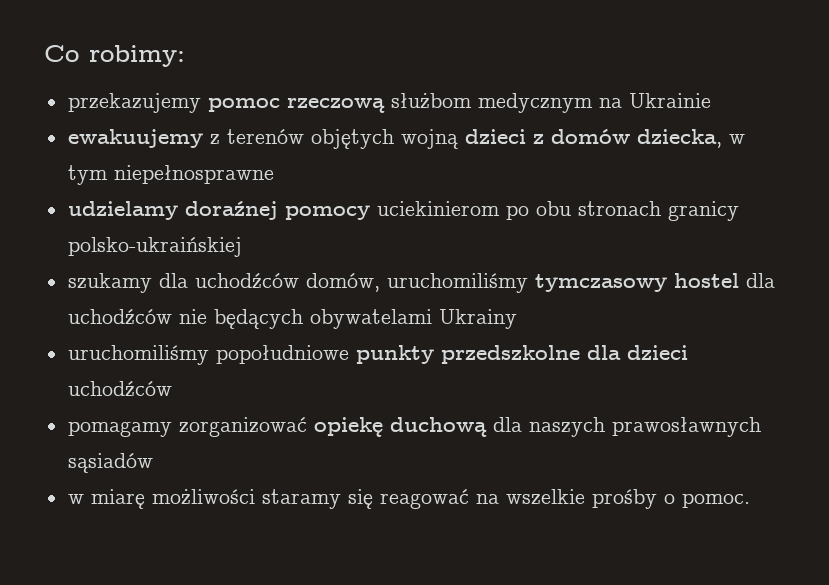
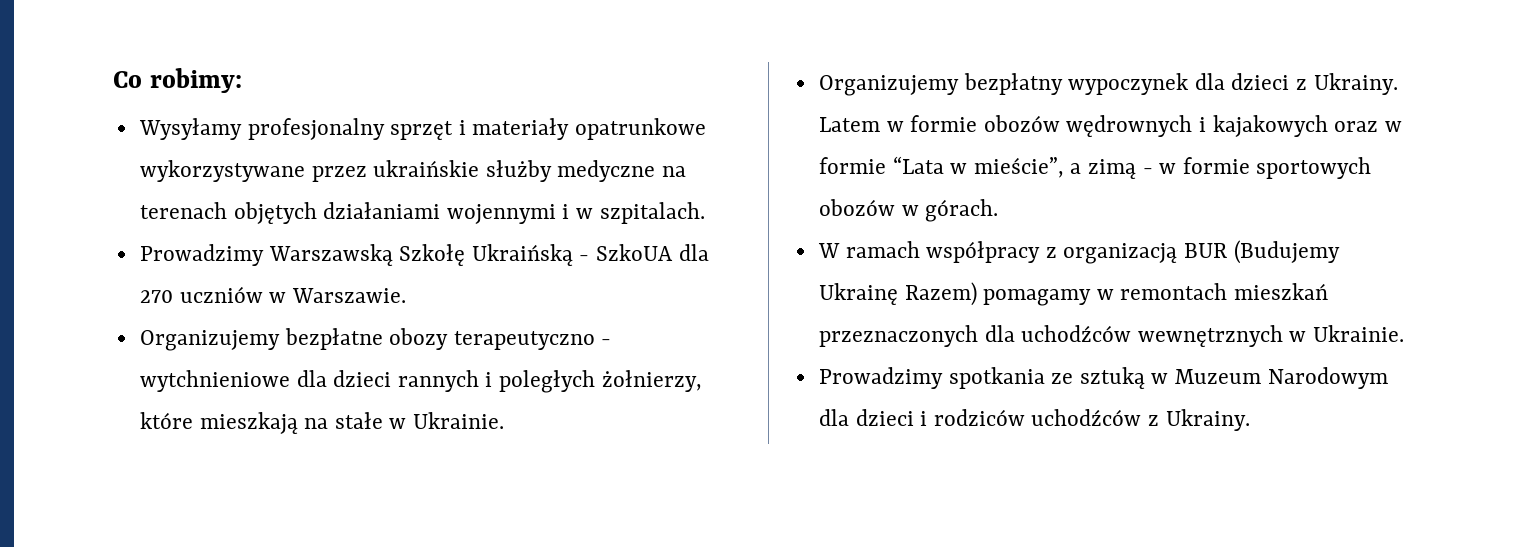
- przekazujemy pomoc rzeczową służbom medycznym na Ukrainie
- ewakuujemy z terenów objętych wojną dzieci z domów dziecka, w tym niepełnosprawne
- udzielamy doraźnej pomocy uciekinierom po obu stronach granicy polsko-ukraińskiej
- szukamy dla uchodźców domów, uruchomiliśmy tymczasowy hostel dla uchodźców nie będących obywatelami Ukrainy
- uruchomiliśmy popołudniowe punkty przedszkolne dla dzieci uchodźców
- pomagamy zorganizować opiekę duchową dla naszych prawosławnych sąsiadów
- w miarę możliwości staramy się reagować na wszelkie prośby o pomoc.
+ Wysyłamy profesjonalny sprzęt i materiały opatrunkowe wykorzystywane przez ukraińskie służby medyczne na terenach objętych działaniami wojennymi i w szpitalach.
+ Prowadzimy Warszawską Szkołę Ukraińską - SzkoUA dla 270 uczniów w Warszawie.
+ Organizujemy bezpłatne obozy terapeutyczno - wytchnieniowe dla dzieci rannych i poległych żołnierzy, które mieszkają na stałe w Ukrainie.
+ Organizujemy bezpłatny wypoczynek dla dzieci z Ukrainy. Latem w formie obozów wędrownych i kajakowych oraz w formie “Lata w mieście”, a zimą - w formie sportowych obozów w górach.
+ W ramach współpracy z organizacją BUR (Budujemy Ukrainę Razem) pomagamy w remontach mieszkań przeznaczonych dla uchodźców wewnętrznych w Ukrainie.
+ Prowadzimy spotkania ze sztuką w Muzeum Narodowym dla dzieci i rodziców uchodźców z Ukrainy.

